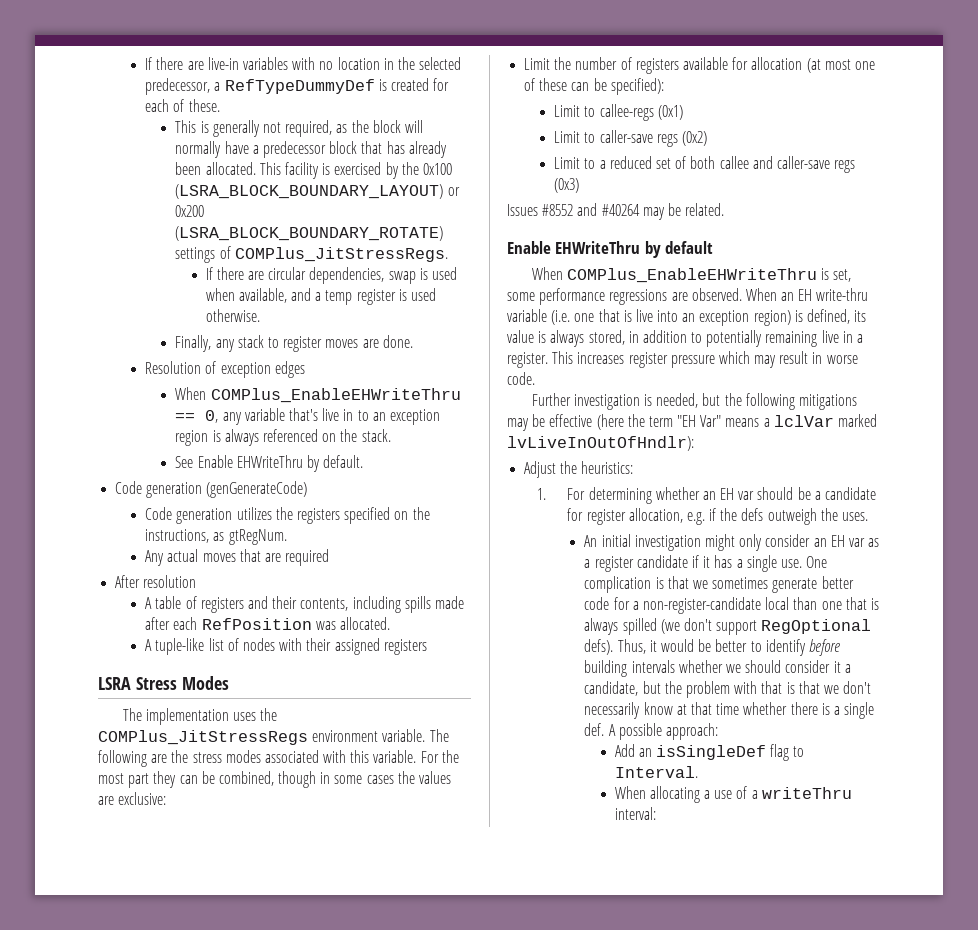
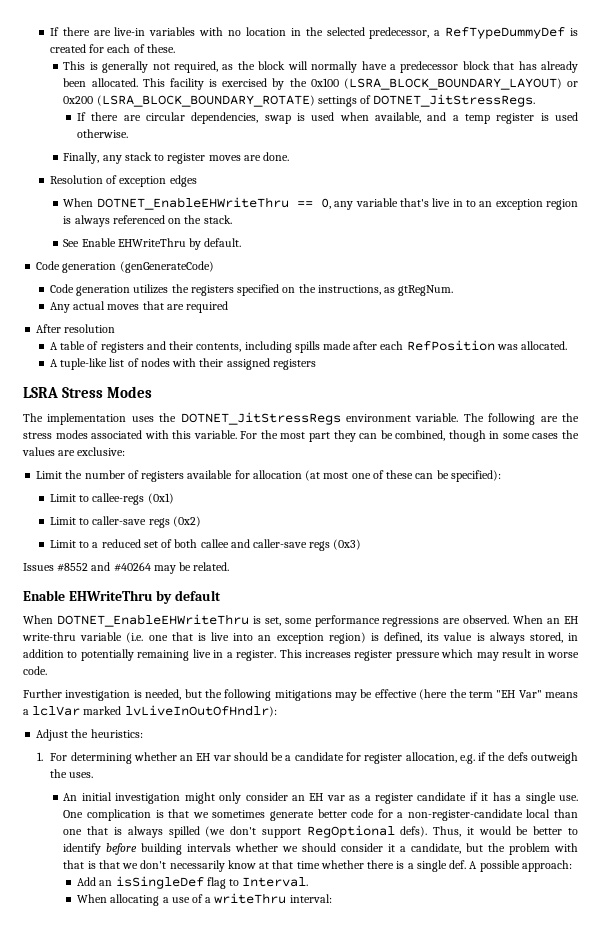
- This facility is exercised by the 0x100 (LSRA_BLOCK_BOUNDARY_LAYOUT) or 0x200 (LSRA_BLOCK_BOUNDARY_ROTATE) settings of COMPlus_JitStressRegs.
+ This facility is exercised by the 0x100 (LSRA_BLOCK_BOUNDARY_LAYOUT) or 0x200 (LSRA_BLOCK_BOUNDARY_ROTATE) settings of DOTNET_JitStressRegs.
- When COMPlus_EnableEHWriteThru == 0, any variable that's live in to an exception region is always referenced on the stack.
+ When DOTNET_EnableEHWriteThru == 0, any variable that's live in to an exception region is always referenced on the stack.
- The implementation uses the COMPlus_JitStressRegs environment variable.
+ The implementation uses the DOTNET_JitStressRegs environment variable.
- When COMPlus_EnableEHWriteThru is set, some performance regressions are observed.
+ When DOTNET_EnableEHWriteThru is set, some performance regressions are observed.

